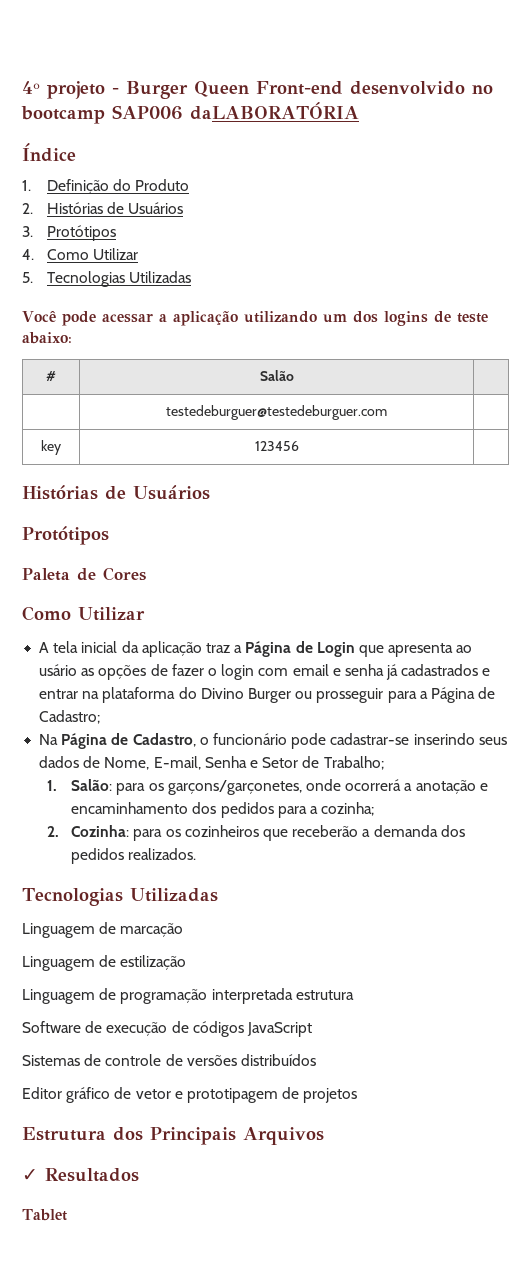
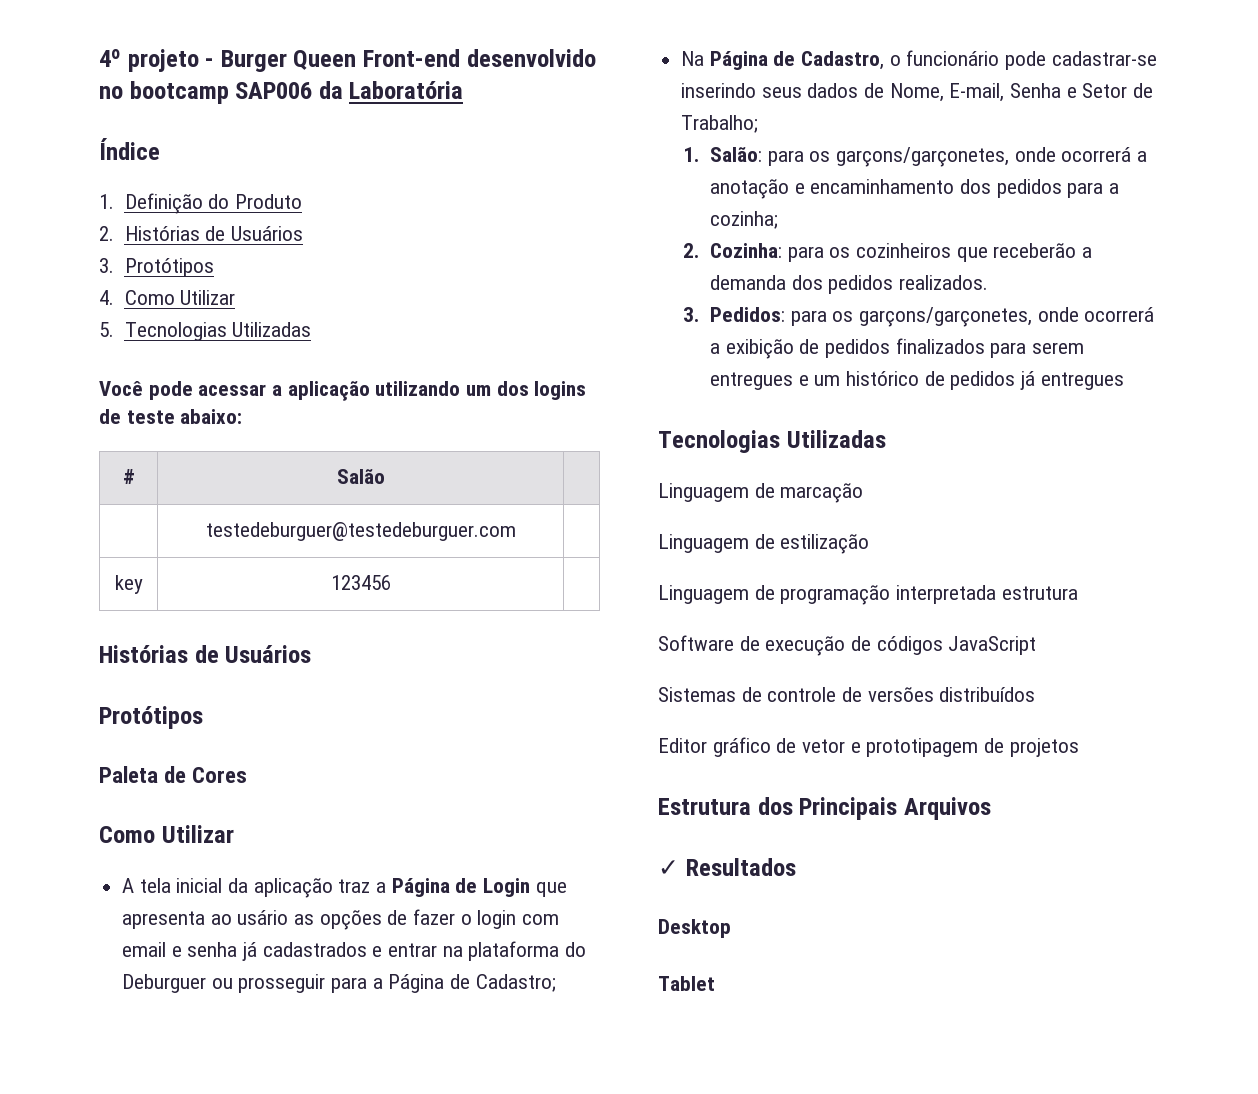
- 4º projeto - Burger Queen Front-end desenvolvido no bootcamp SAP006 daLABORATÓRIA
+ 4º projeto - Burger Queen Front-end desenvolvido no bootcamp SAP006 da Laboratória
- A tela inicial da aplicação traz a Página de Login que apresenta ao usário as opções de fazer o login com email e senha já cadastrados e entrar na plataforma do Divino Burger ou prosseguir para a Página de Cadastro;
+ A tela inicial da aplicação traz a Página de Login que apresenta ao usário as opções de fazer o login com email e senha já cadastrados e entrar na plataforma do Deburguer ou prosseguir para a Página de Cadastro;
+ 3. Pedidos: para os garçons/garçonetes, onde ocorrerá a exibição de pedidos finalizados para serem entregues e um histórico de pedidos já entregues
+ Desktop

